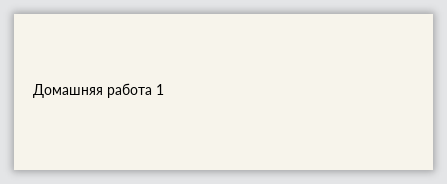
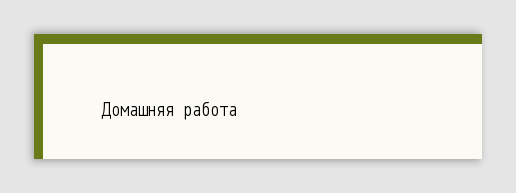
- Домашняя работа 1
+ Домашняя работа

